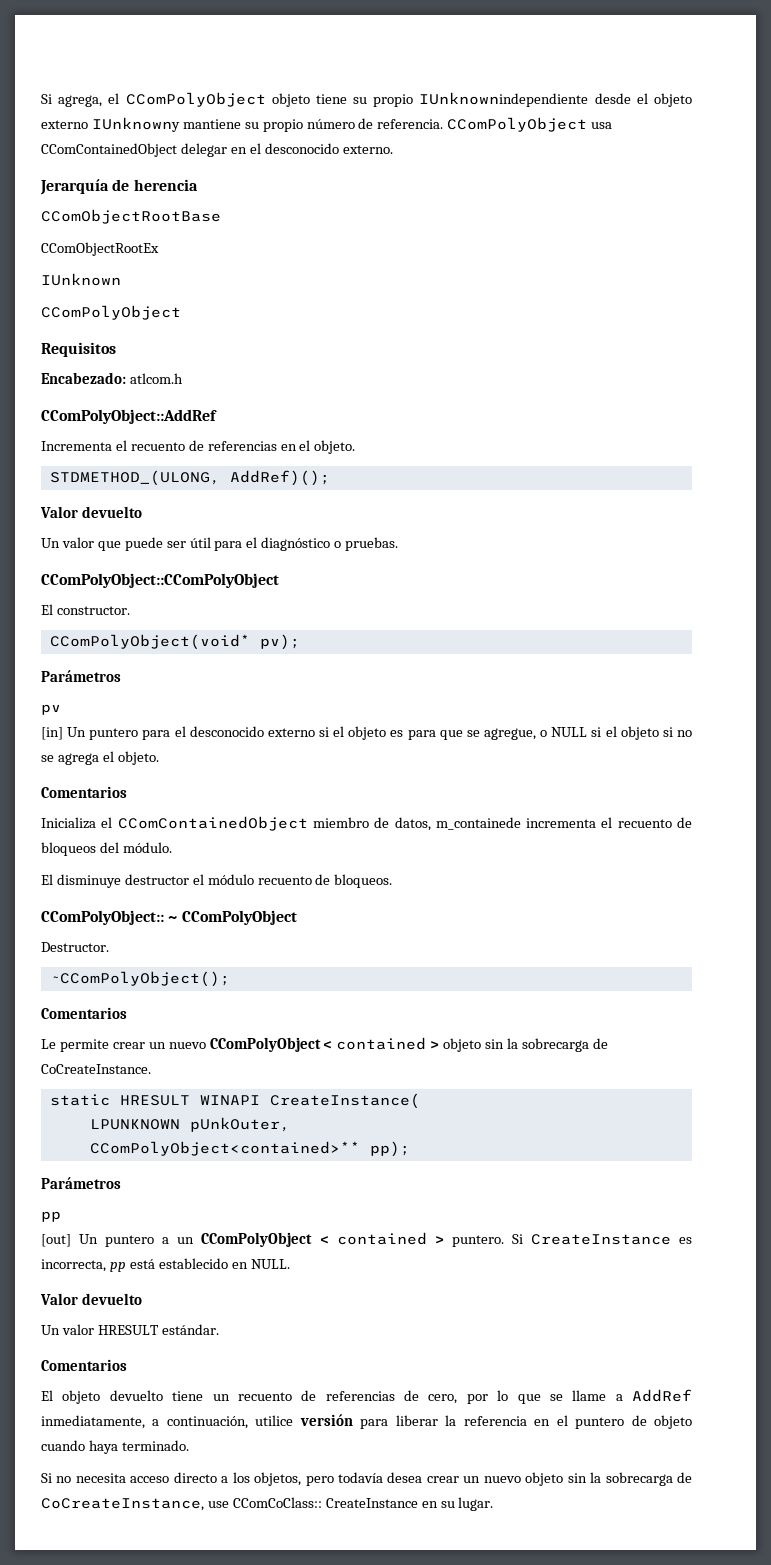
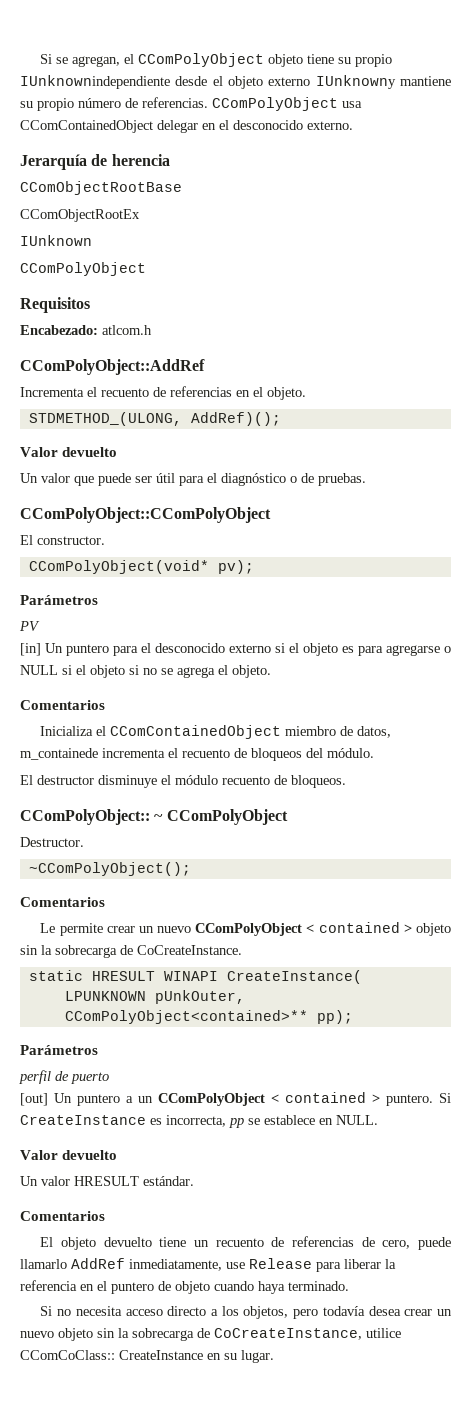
- Si agrega, el CComPolyObject objeto tiene su propio IUnknownindependiente desde el objeto externo IUnknowny mantiene su propio número de referencia.
+ Si se agregan, el CComPolyObject objeto tiene su propio IUnknownindependiente desde el objeto externo IUnknowny mantiene su propio número de referencias.
- Un valor que puede ser útil para el diagnóstico o pruebas.
+ Un valor que puede ser útil para el diagnóstico o de pruebas.
- pv
+ PV
- [in] Un puntero para el desconocido externo si el objeto es para que se agregue, o NULL si el objeto si no se agrega el objeto.
+ [in] Un puntero para el desconocido externo si el objeto es para agregarse o NULL si el objeto si no se agrega el objeto.
- El disminuye destructor el módulo recuento de bloqueos.
+ El destructor disminuye el módulo recuento de bloqueos.
  CComPolyObject<contained>** pp);
  Parámetros
- pp
+ perfil de puerto
- Si CreateInstance es incorrecta, pp está establecido en NULL.
+ Si CreateInstance es incorrecta, pp se establece en NULL.
- El objeto devuelto tiene un recuento de referencias de cero, por lo que se llame a AddRef inmediatamente, a continuación, utilice versión para liberar la referencia en el puntero de objeto cuando haya terminado.
+ El objeto devuelto tiene un recuento de referencias de cero, puede llamarlo AddRef inmediatamente, use Release para liberar la referencia en el puntero de objeto cuando haya terminado.
- Si no necesita acceso directo a los objetos, pero todavía desea crear un nuevo objeto sin la sobrecarga de CoCreateInstance, use CComCoClass:: CreateInstance en su lugar.
+ Si no necesita acceso directo a los objetos, pero todavía desea crear un nuevo objeto sin la sobrecarga de CoCreateInstance, utilice CComCoClass:: CreateInstance en su lugar.

